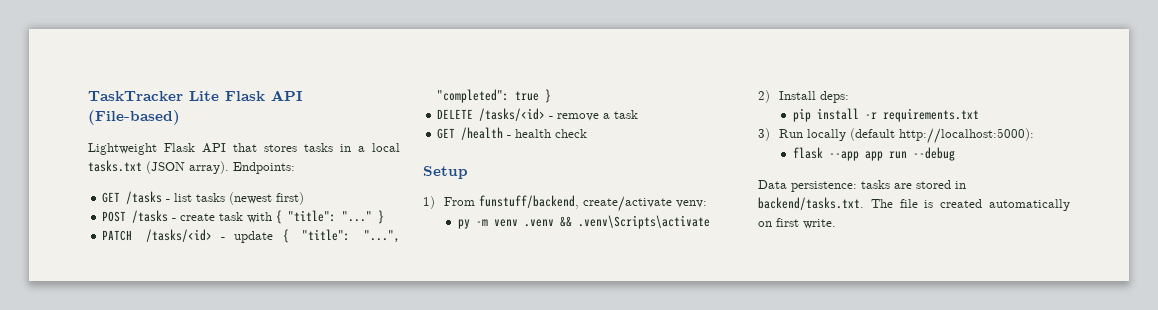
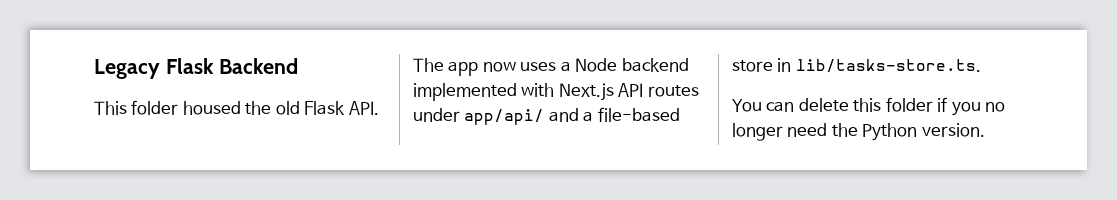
- TaskTracker Lite Flask API (File-based)
- Lightweight Flask API that stores tasks in a local tasks.txt (JSON array). Endpoints:
- GET /tasks - list tasks (newest first)
- POST /tasks - create task with { "title": "..." }
- PATCH /tasks/<id> - update { "title": "...", "completed": true }
- DELETE /tasks/<id> - remove a task
- GET /health - health check
- Setup
- 1) From funstuff/backend, create/activate venv:
- py -m venv .venv && .venv\Scripts\activate
- 2) Install deps:
- pip install -r requirements.txt
- 3) Run locally (default http://localhost:5000):
- flask --app app run --debug
- Data persistence: tasks are stored in backend/tasks.txt. The file is created automatically on first write.
+ Legacy Flask Backend
+ This folder housed the old Flask API. The app now uses a Node backend implemented with Next.js API routes under app/api/ and a file-based store in lib/tasks-store.ts.
+ You can delete this folder if you no longer need the Python version.

